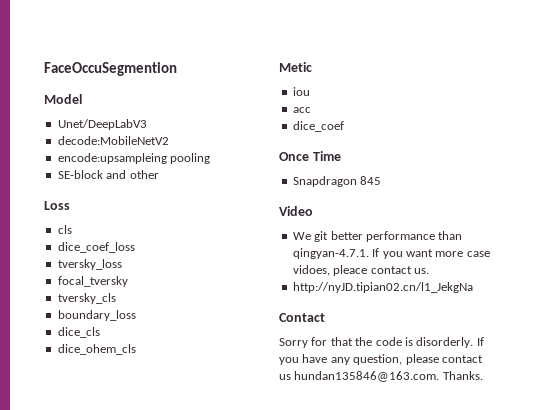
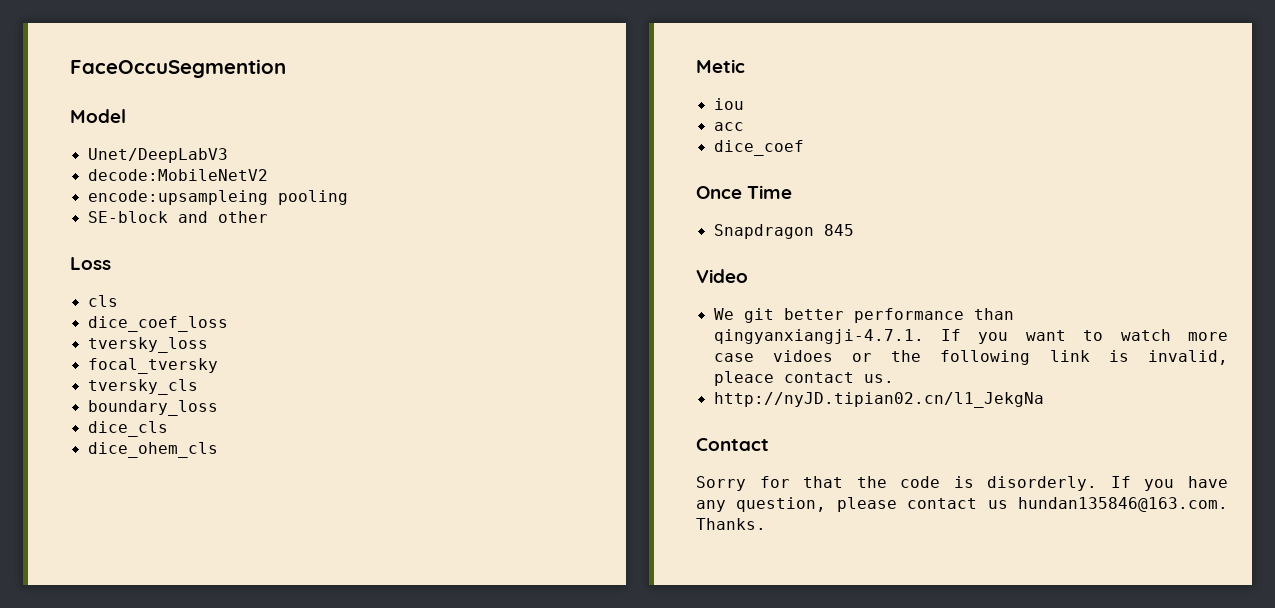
- We git better performance than qingyan-4.7.1. If you want more case vidoes, pleace contact us.
+ We git better performance than qingyanxiangji-4.7.1. If you want to watch more case vidoes or the following link is invalid, pleace contact us.

